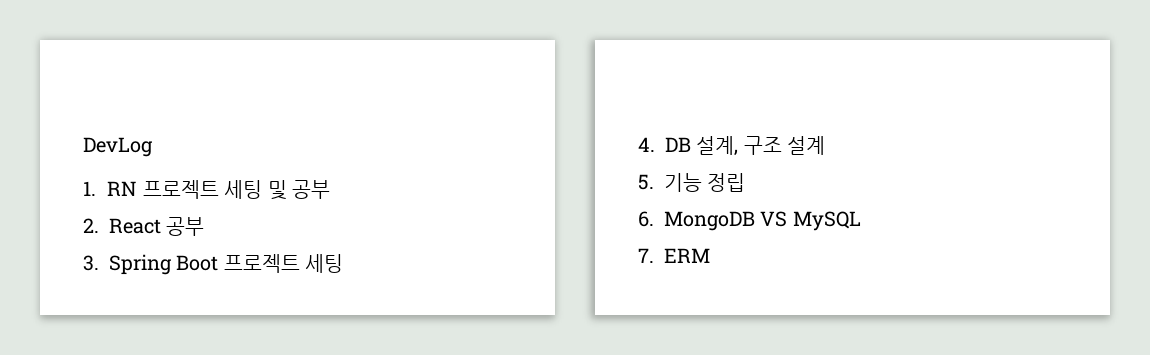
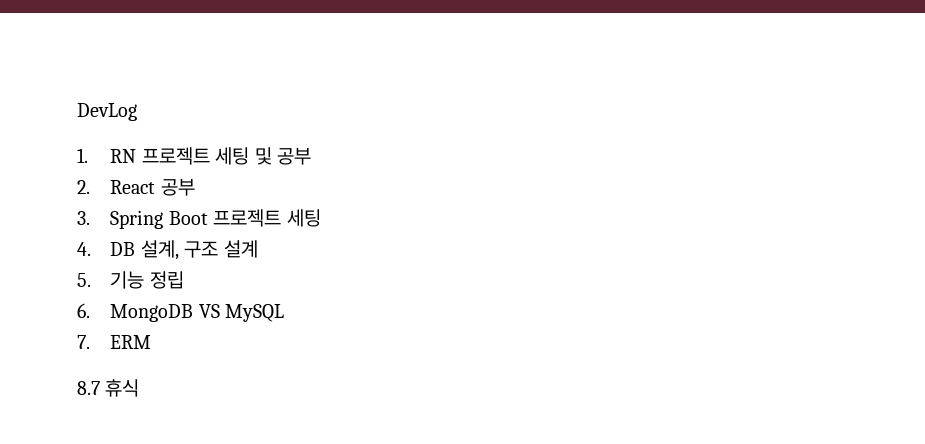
+ 8.7 휴식

